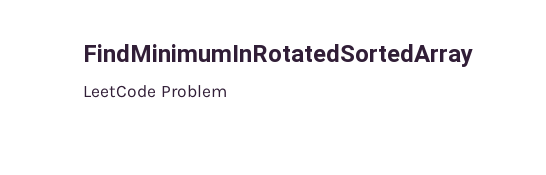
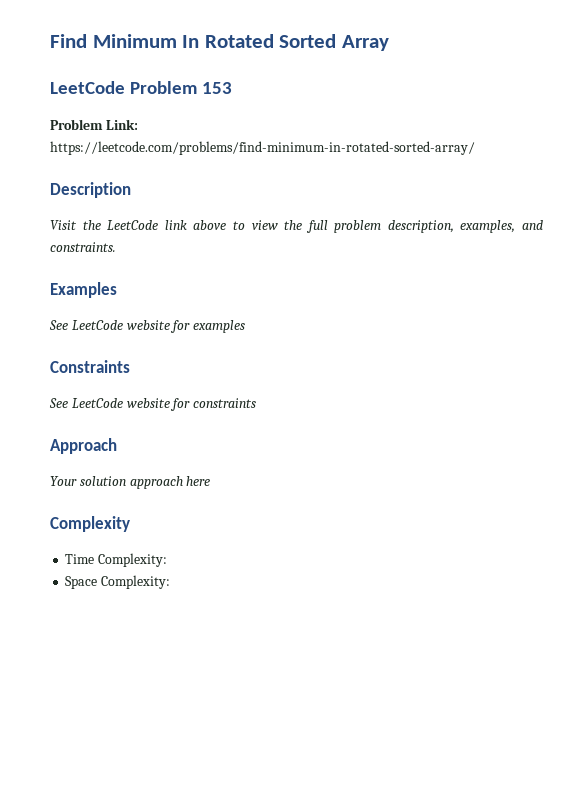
- FindMinimumInRotatedSortedArray
- LeetCode Problem
+ Find Minimum In Rotated Sorted Array
+ LeetCode Problem 153
+ Problem Link: https://leetcode.com/problems/find-minimum-in-rotated-sorted-array/
+ Description
+ Visit the LeetCode link above to view the full problem description, examples, and constraints.
+ Examples
+ See LeetCode website for examples
+ Constraints
+ See LeetCode website for constraints
+ Approach
+ Your solution approach here
+ Complexity
+ Time Complexity:
+ Space Complexity:

